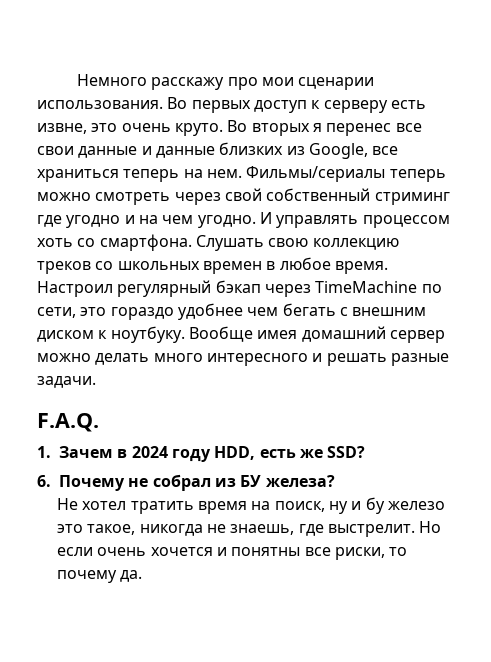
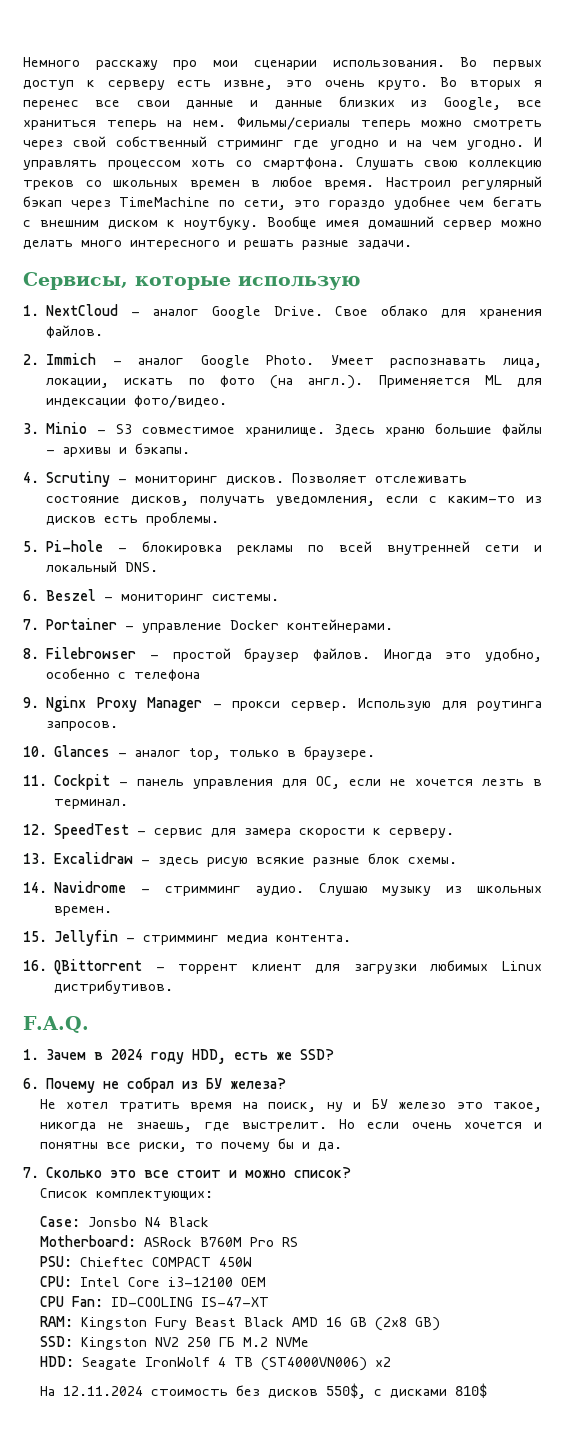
+ Сервисы, которые использую
+ 1. NextCloud - аналог Google Drive. Свое облако для хранения файлов.
+ 2. Immich - аналог Google Photo. Умеет распознавать лица, локации, искать по фото (на англ.). Применяется ML для индексации фото/видео.
+ 3. Minio - S3 совместимое хранилище. Здесь храню большие файлы - архивы и бэкапы.
+ 4. Scrutiny - мониторинг дисков. Позволяет отслеживать состояние дисков, получать уведомления, если с каким-то из дисков есть проблемы.
+ 5. Pi-hole - блокировка рекламы по всей внутренней сети и локальный DNS.
+ 6. Beszel - мониторинг системы.
+ 7. Portainer - управление Docker контейнерами.
+ 8. Filebrowser - простой браузер файлов. Иногда это удобно, особенно с телефона
+ 9. Nginx Proxy Manager - прокси сервер. Использую для роутинга запросов.
+ 10. Glances - аналог top, только в браузере.
+ 11. Cockpit - панель управления для ОС, если не хочется лезть в терминал.
+ 12. SpeedTest - сервис для замера скорости к серверу.
+ 13. Excalidraw - здесь рисую всякие разные блок схемы.
+ 14. Navidrome - стримминг аудио. Слушаю музыку из школьных времен.
+ 15. Jellyfin - стримминг медиа контента.
+ 16. QBittorrent - торрент клиент для загрузки любимых Linux дистрибутивов.
- Не хотел тратить время на поиск, ну и бу железо это такое, никогда не знаешь, где выстрелит.
+ Не хотел тратить время на поиск, ну и БУ железо это такое, никогда не знаешь, где выстрелит.
- Но если очень хочется и понятны все риски, то почему да.
+ Но если очень хочется и понятны все риски, то почему бы и да.
+ 7. Сколько это все стоит и можно список?
+ Список комплектующих:
+ Case: Jonsbo N4 Black
+ Motherboard: ASRock B760M Pro RS
+ PSU: Chieftec COMPACT 450W
+ CPU: Intel Core i3-12100 OEM
+ CPU Fan: ID-COOLING IS-47-XT
+ RAM: Kingston Fury Beast Black AMD 16 GB (2x8 GB)
+ SSD: Kingston NV2 250 ГБ M.2 NVMe
+ HDD: Seagate IronWolf 4 TB (ST4000VN006) x2
+ На 12.11.2024 стоимость без дисков 550$, с дисками 810$

